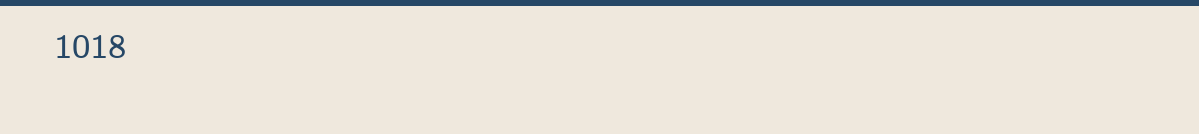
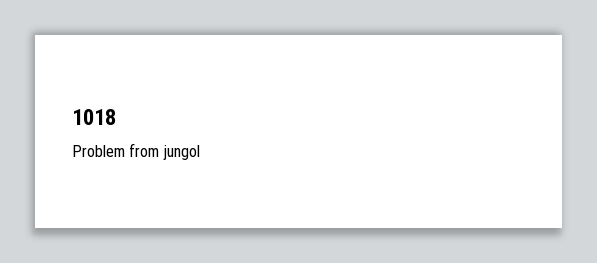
+ Problem from jungol

